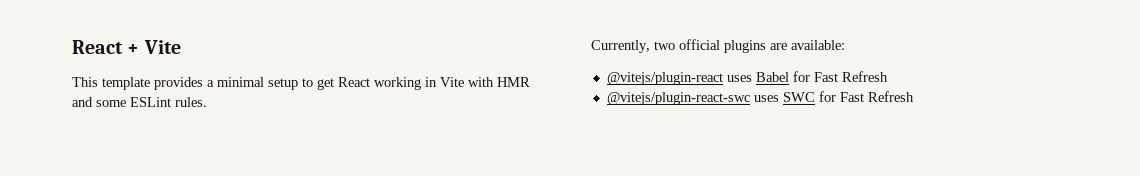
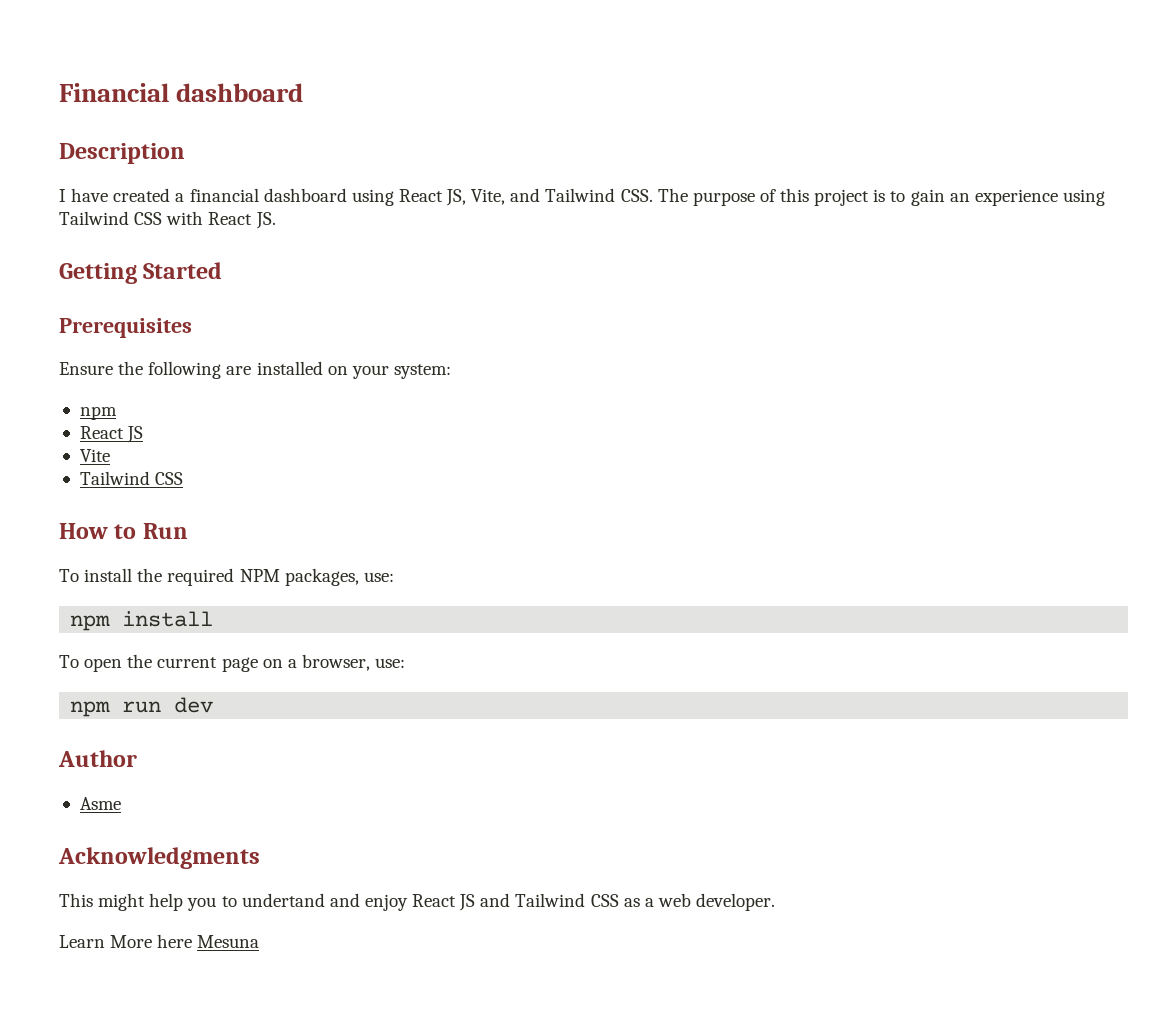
- React + Vite
- This template provides a minimal setup to get React working in Vite with HMR and some ESLint rules.
- Currently, two official plugins are available:
- @vitejs/plugin-react uses Babel for Fast Refresh
- @vitejs/plugin-react-swc uses SWC for Fast Refresh
+ Financial dashboard
+ Description
+ I have created a financial dashboard using React JS, Vite, and Tailwind CSS. The purpose of this project is to gain an experience using Tailwind CSS with React JS.
+ Getting Started
+ Prerequisites
+ Ensure the following are installed on your system:
+ npm
+ React JS
+ Vite
+ Tailwind CSS
+ How to Run
+ To install the required NPM packages, use:
+ npm install
+ To open the current page on a browser, use:
+ npm run dev
+ Author
+ Asme
+ Acknowledgments
+ This might help you to undertand and enjoy React JS and Tailwind CSS as a web developer.
+ Learn More here Mesuna

